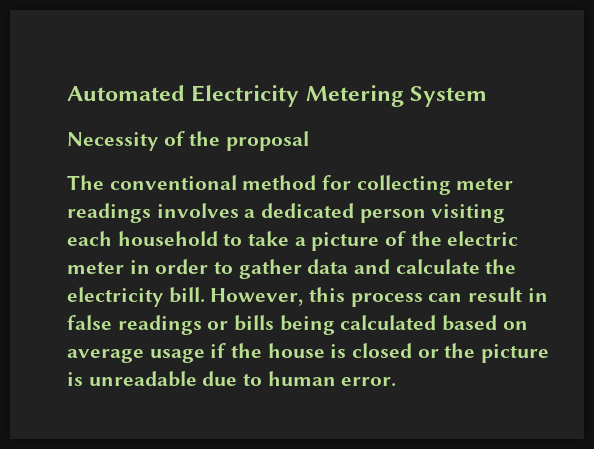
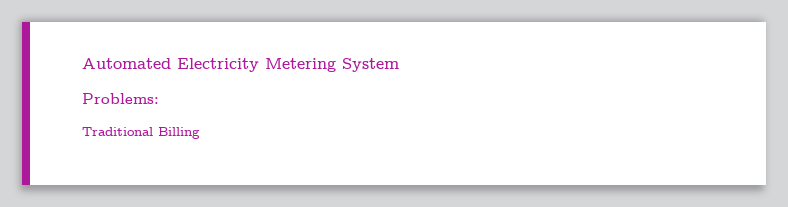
- Necessity of the proposal
- The conventional method for collecting meter readings involves a dedicated person visiting each household to take a picture of the electric meter in order to gather data and calculate the electricity bill. However, this process can result in false readings or bills being calculated based on average usage if the house is closed or the picture is unreadable due to human error.
+ Problems:
+ Traditional Billing

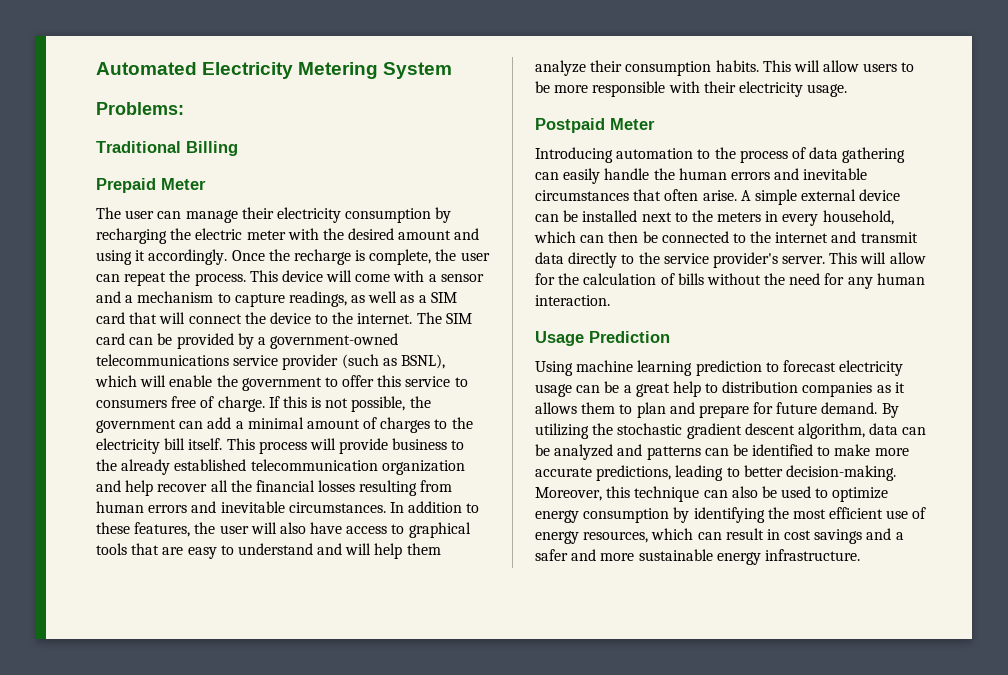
+ Prepaid Meter
+ The user can manage their electricity consumption by recharging the electric meter with the desired amount and using it accordingly. Once the recharge is complete, the user can repeat the process. This device will come with a sensor and a mechanism to capture readings, as well as a SIM card that will connect the device to the internet. The SIM card can be provided by a government-owned telecommunications service provider (such as BSNL), which will enable the government to offer this service to consumers free of charge. If this is not possible, the government can add a minimal amount of charges to the electricity bill itself. This process will provide business to the already established telecommunication organization and help recover all the financial losses resulting from human errors and inevitable circumstances. In addition to these features, the user will also have access to graphical tools that are easy to understand and will help them analyze their consumption habits. This will allow users to be more responsible with their electricity usage.
+ Postpaid Meter
+ Introducing automation to the process of data gathering can easily handle the human errors and inevitable circumstances that often arise. A simple external device can be installed next to the meters in every household, which can then be connected to the internet and transmit data directly to the service provider's server. This will allow for the calculation of bills without the need for any human interaction.
+ Usage Prediction
+ Using machine learning prediction to forecast electricity usage can be a great help to distribution companies as it allows them to plan and prepare for future demand. By utilizing the stochastic gradient descent algorithm, data can be analyzed and patterns can be identified to make more accurate predictions, leading to better decision-making. Moreover, this technique can also be used to optimize energy consumption by identifying the most efficient use of energy resources, which can result in cost savings and a safer and more sustainable energy infrastructure.

